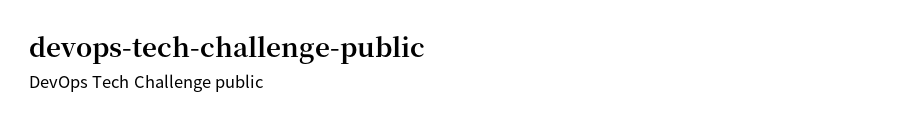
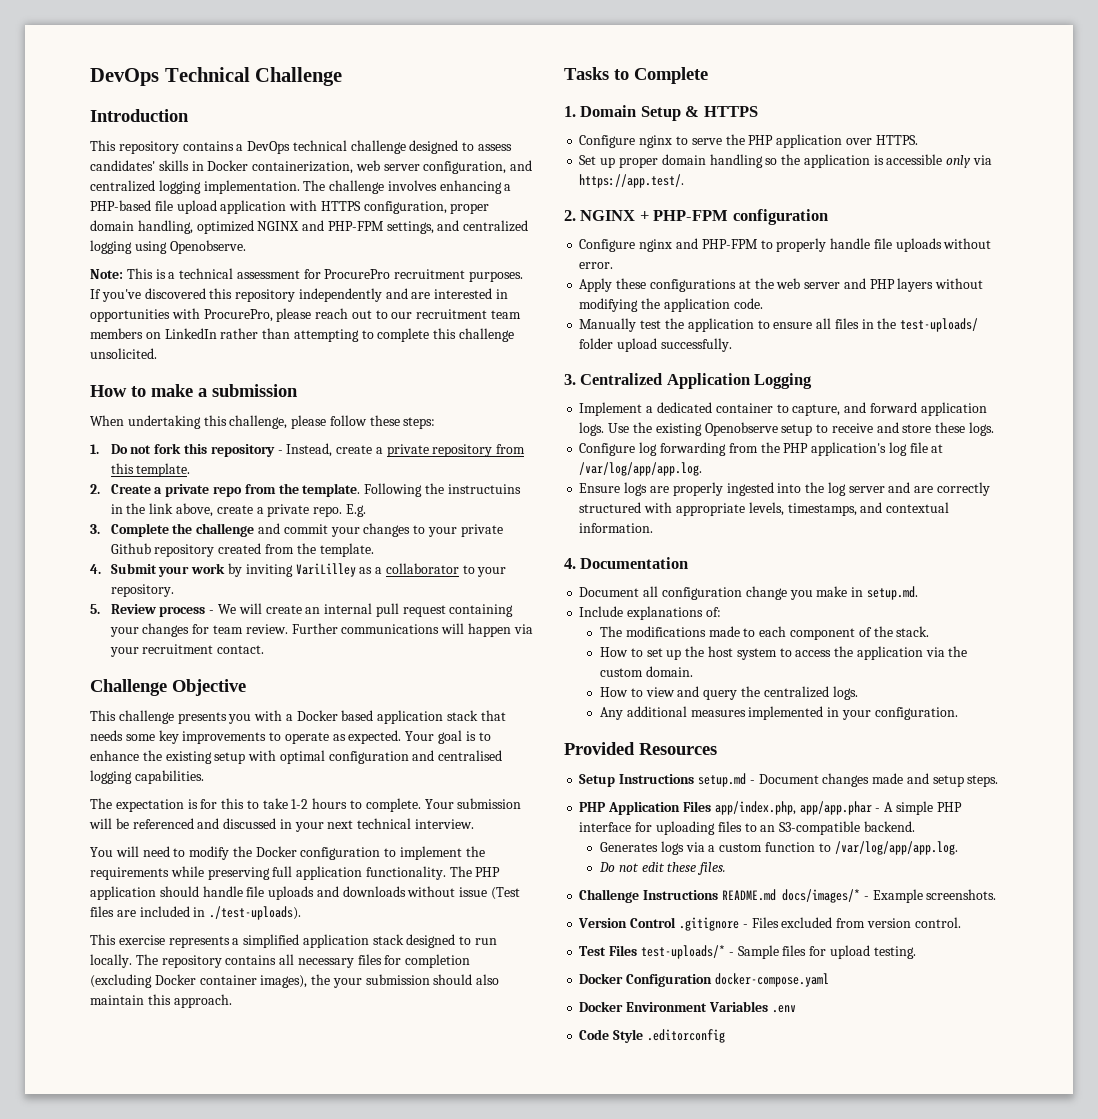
- devops-tech-challenge-public
- DevOps Tech Challenge public
+ DevOps Technical Challenge
+ Introduction
+ This repository contains a DevOps technical challenge designed to assess candidates' skills in Docker containerization, web server configuration, and centralized logging implementation. The challenge involves enhancing a PHP-based file upload application with HTTPS configuration, proper domain handling, optimized NGINX and PHP-FPM settings, and centralized logging using Openobserve.
+ Note: This is a technical assessment for ProcurePro recruitment purposes. If you've discovered this repository independently and are interested in opportunities with ProcurePro, please reach out to our recruitment team members on LinkedIn rather than attempting to complete this challenge unsolicited.
+ How to make a submission
+ When undertaking this challenge, please follow these steps:
+ 1. Do not fork this repository - Instead, create a private repository from this template.
+ 2. Create a private repo from the template. Following the instructuins in the link above, create a private repo. E.g.
+ 3. Complete the challenge and commit your changes to your private Github repository created from the template.
+ 4. Submit your work by inviting VariLilley as a collaborator to your repository.
+ 5. Review process - We will create an internal pull request containing your changes for team review. Further communications will happen via your recruitment contact.
+ Challenge Objective
+ This challenge presents you with a Docker based application stack that needs some key improvements to operate as expected. Your goal is to enhance the existing setup with optimal configuration and centralised logging capabilities.
+ The expectation is for this to take 1-2 hours to complete. Your submission will be referenced and discussed in your next technical interview.
+ You will need to modify the Docker configuration to implement the requirements while preserving full application functionality. The PHP application should handle file uploads and downloads without issue (Test files are included in ./test-uploads).
+ This exercise represents a simplified application stack designed to run locally. The repository contains all necessary files for completion (excluding Docker container images), the your submission should also maintain this approach.
+ Tasks to Complete
+ 1. Domain Setup & HTTPS
+ Configure nginx to serve the PHP application over HTTPS.
+ Set up proper domain handling so the application is accessible only via https://app.test/.
+ 2. NGINX + PHP-FPM configuration
+ Configure nginx and PHP-FPM to properly handle file uploads without error.
+ Apply these configurations at the web server and PHP layers without modifying the application code.
+ Manually test the application to ensure all files in the test-uploads/ folder upload successfully.
+ 3. Centralized Application Logging
+ Implement a dedicated container to capture, and forward application logs. Use the existing Openobserve setup to receive and store these logs.
+ Configure log forwarding from the PHP application's log file at /var/log/app/app.log.
+ Ensure logs are properly ingested into the log server and are correctly structured with appropriate levels, timestamps, and contextual information.
+ 4. Documentation
+ Document all configuration change you make in setup.md.
+ Include explanations of:
+ The modifications made to each component of the stack.
+ How to set up the host system to access the application via the custom domain.
+ How to view and query the centralized logs.
+ Any additional measures implemented in your configuration.
+ Provided Resources
+ Setup Instructions setup.md - Document changes made and setup steps.
+ PHP Application Files app/index.php, app/app.phar - A simple PHP interface for uploading files to an S3-compatible backend.
+ Generates logs via a custom function to /var/log/app/app.log.
+ Do not edit these files.
+ Challenge Instructions README.md docs/images/* - Example screenshots.
+ Version Control .gitignore - Files excluded from version control.
+ Test Files test-uploads/* - Sample files for upload testing.
+ Docker Configuration docker-compose.yaml
+ Docker Environment Variables .env
+ Code Style .editorconfig

